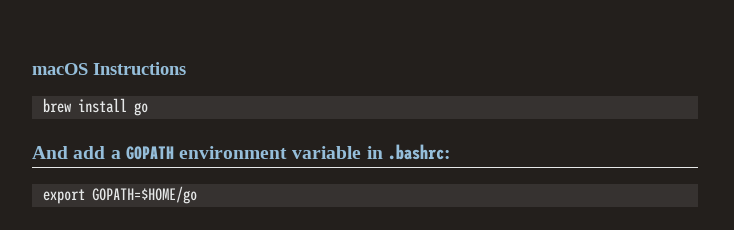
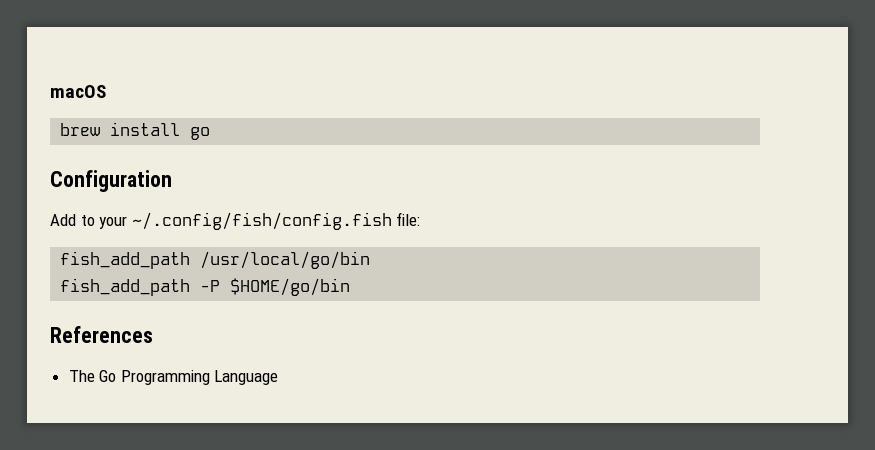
- macOS Instructions
+ macOS
- And add a GOPATH environment variable in .bashrc:
- export GOPATH=$HOME/go
+ Configuration
+ Add to your ~/.config/fish/config.fish file:
+ fish_add_path /usr/local/go/bin
+ fish_add_path -P $HOME/go/bin
+ References
+ The Go Programming Language

